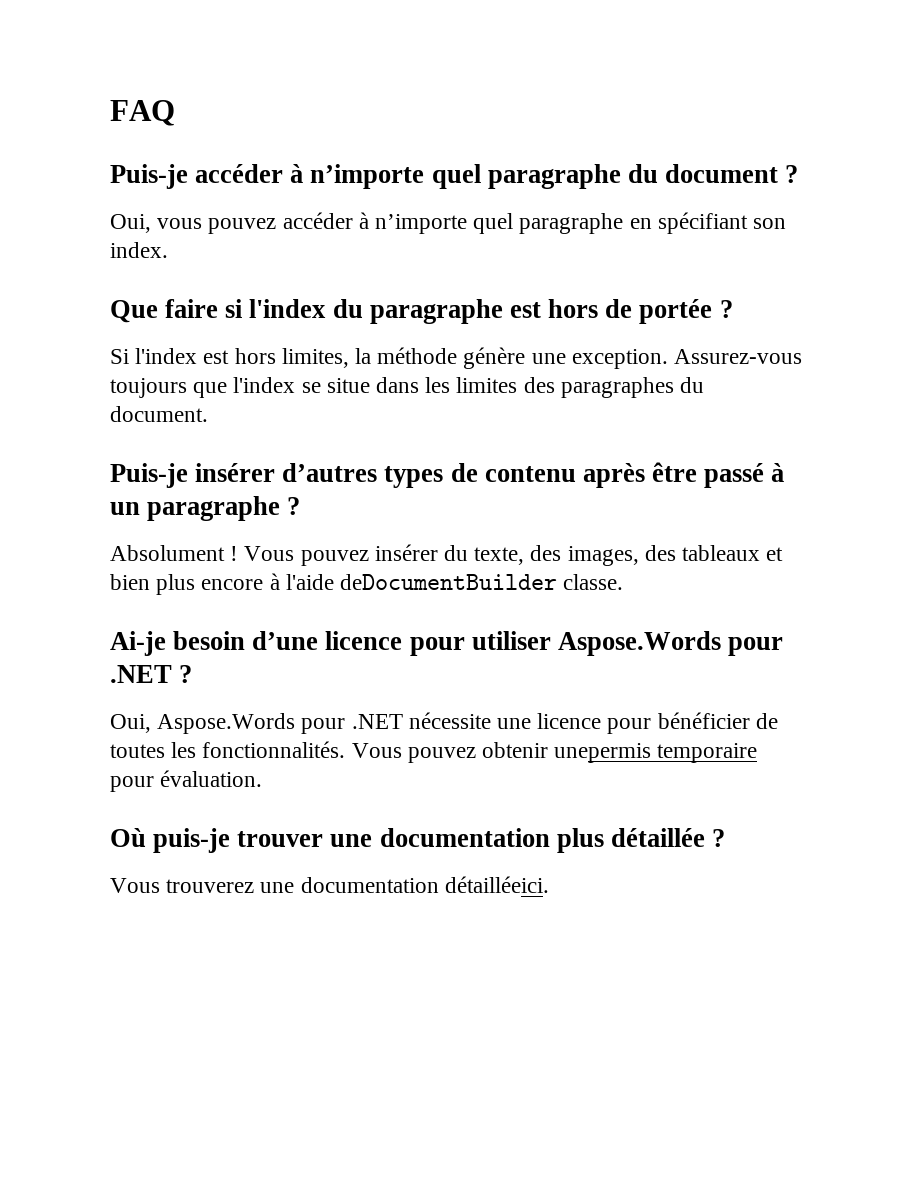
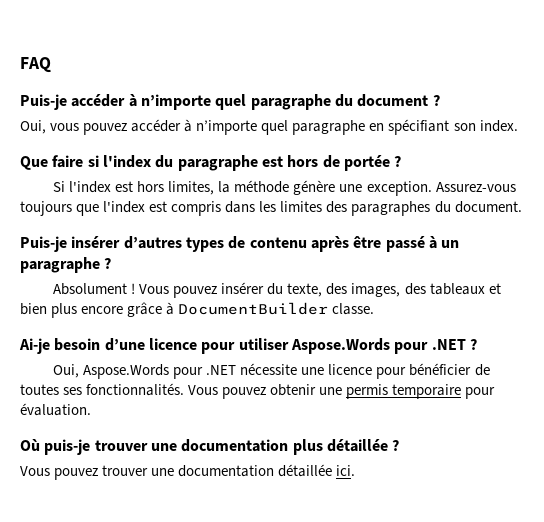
- Assurez-vous toujours que l'index se situe dans les limites des paragraphes du document.
+ Assurez-vous toujours que l'index est compris dans les limites des paragraphes du document.
- Vous pouvez insérer du texte, des images, des tableaux et bien plus encore à l'aide deDocumentBuilder classe.
+ Vous pouvez insérer du texte, des images, des tableaux et bien plus encore grâce à DocumentBuilder classe.
- Oui, Aspose.Words pour .NET nécessite une licence pour bénéficier de toutes les fonctionnalités.
+ Oui, Aspose.Words pour .NET nécessite une licence pour bénéficier de toutes ses fonctionnalités.
- Vous pouvez obtenir unepermis temporaire pour évaluation.
+ Vous pouvez obtenir une permis temporaire pour évaluation.
- Vous trouverez une documentation détailléeici.
+ Vous pouvez trouver une documentation détaillée ici.

